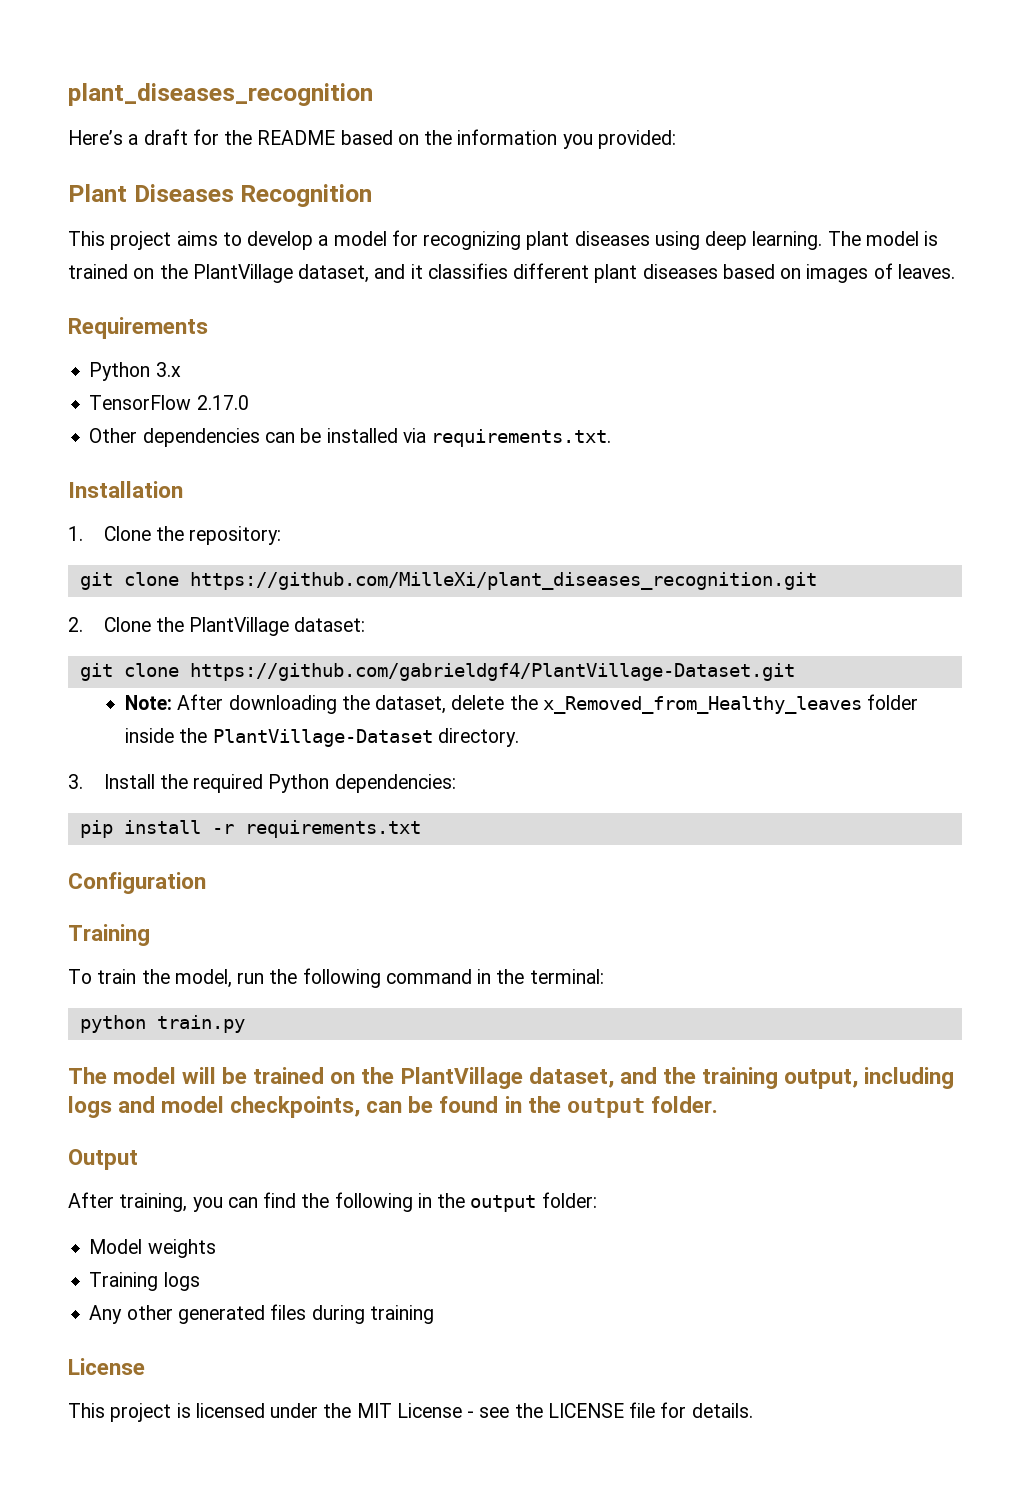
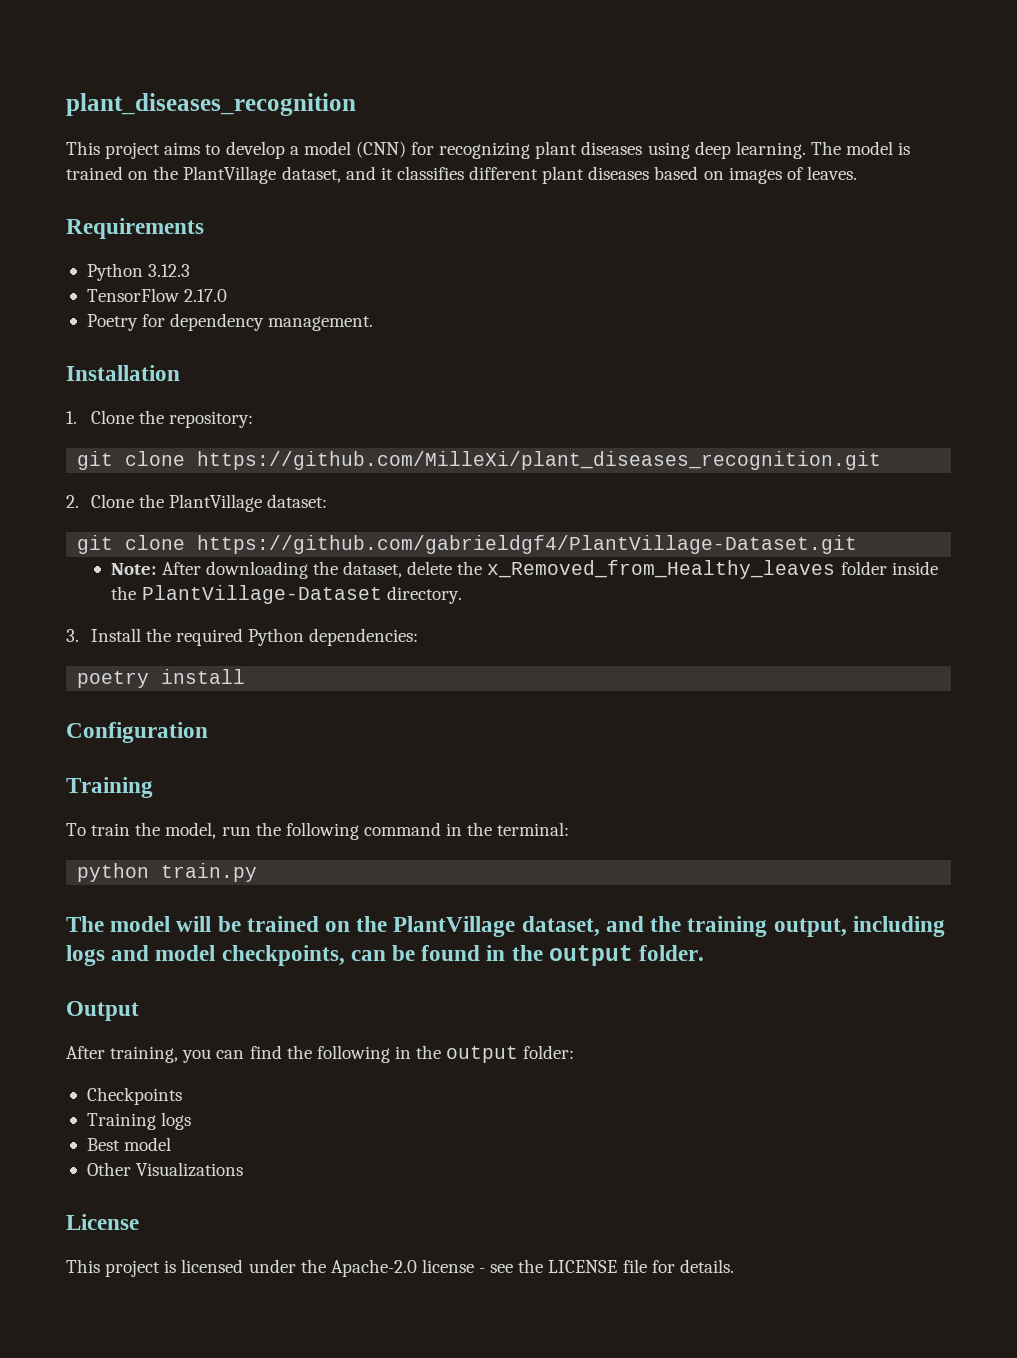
- Here’s a draft for the README based on the information you provided:
- Plant Diseases Recognition
- This project aims to develop a model for recognizing plant diseases using deep learning.
+ This project aims to develop a model (CNN) for recognizing plant diseases using deep learning.
- Python 3.x
+ Python 3.12.3
- Other dependencies can be installed via requirements.txt.
+ Poetry for dependency management.
- pip install -r requirements.txt
+ poetry install
- Model weights
+ Checkpoints
- Any other generated files during training
+ Best model
+ Other Visualizations
- This project is licensed under the MIT License - see the LICENSE file for details.
+ This project is licensed under the Apache-2.0 license - see the LICENSE file for details.

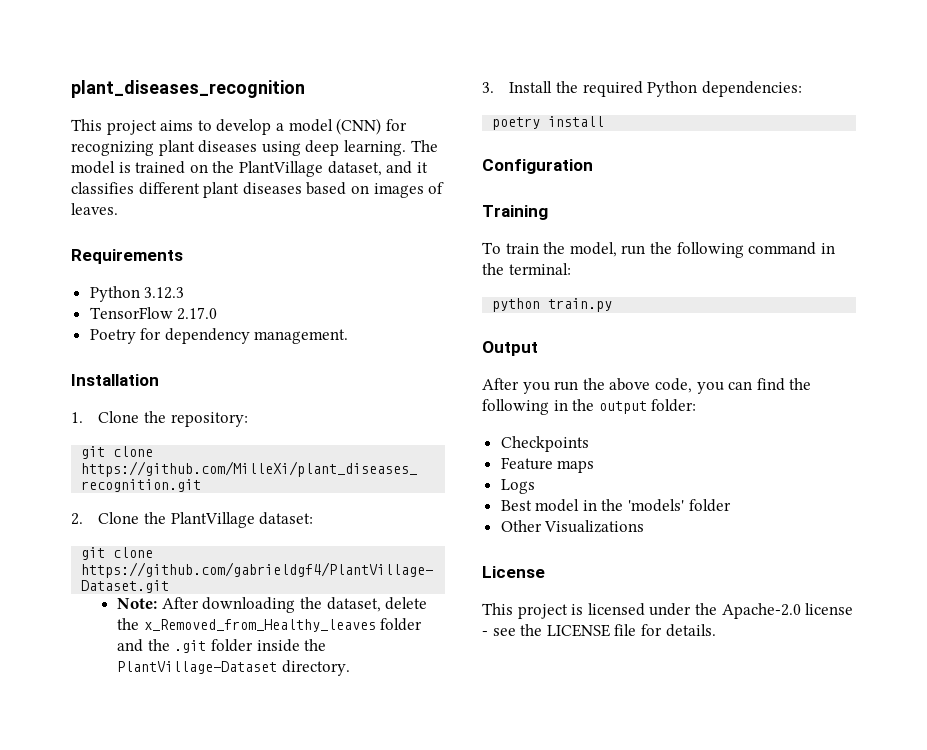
- Note: After downloading the dataset, delete the x_Removed_from_Healthy_leaves folder inside the PlantVillage-Dataset directory.
+ Note: After downloading the dataset, delete the x_Removed_from_Healthy_leaves folder and the .git folder inside the PlantVillage-Dataset directory.
- The model will be trained on the PlantVillage dataset, and the training output, including logs and model checkpoints, can be found in the output folder.
  Output
- After training, you can find the following in the output folder:
+ After you run the above code, you can find the following in the output folder:
- Training logs
+ Feature maps
+ Logs
- Best model
+ Best model in the 'models' folder

